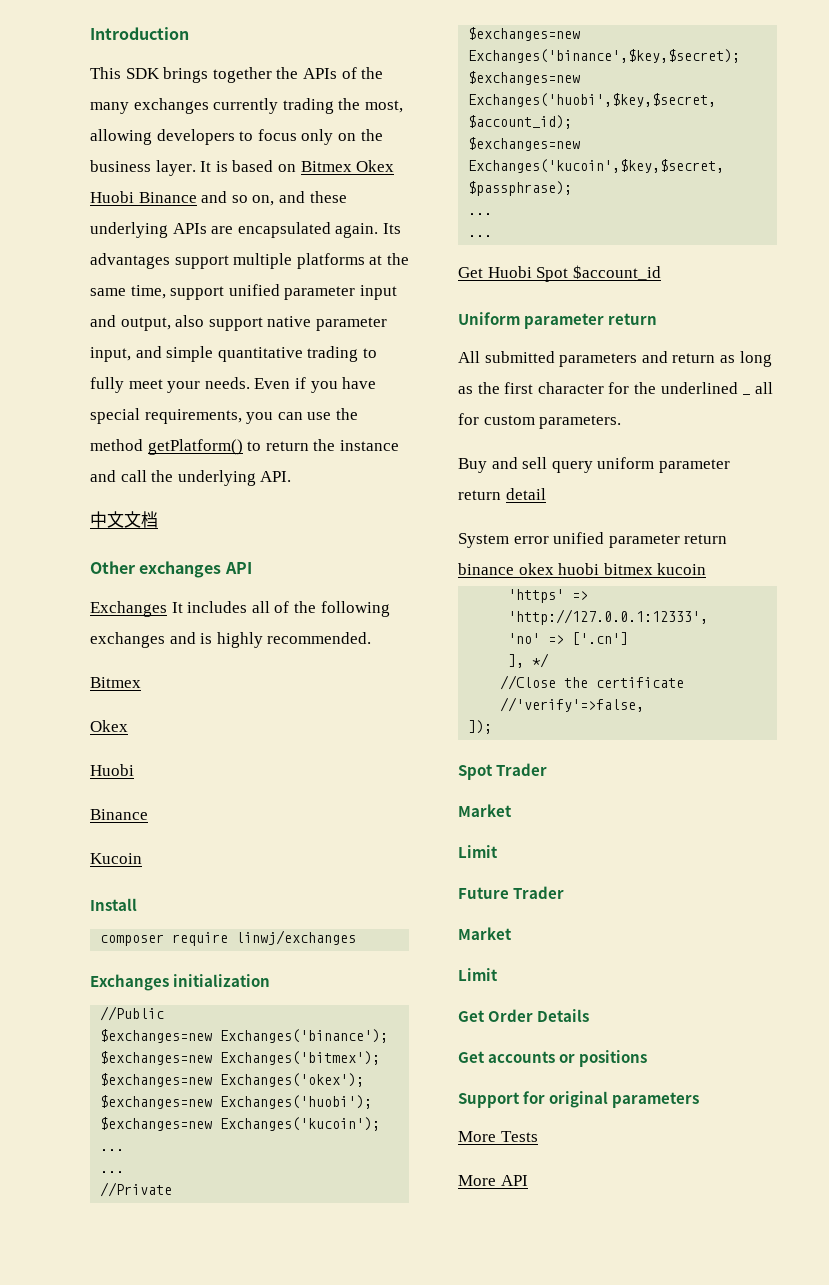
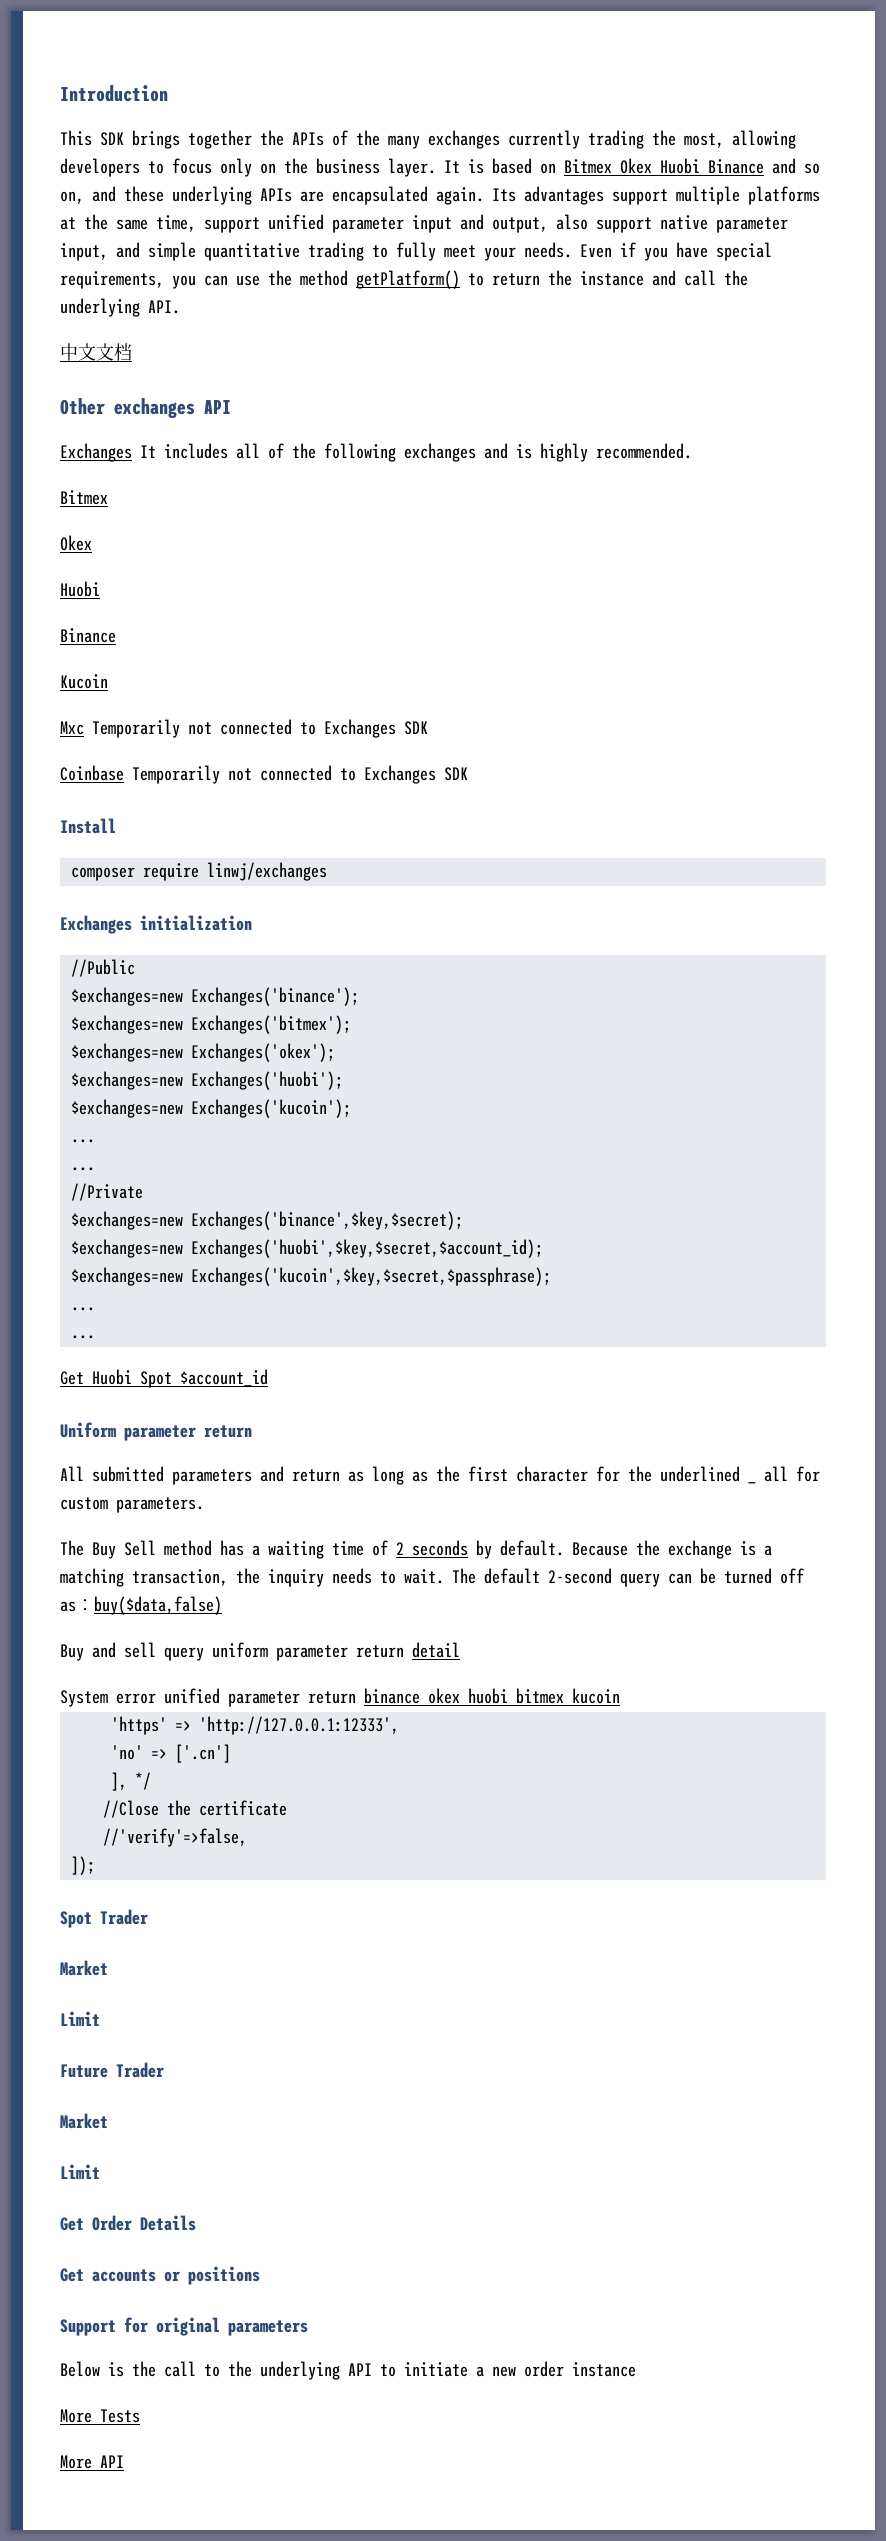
+ Mxc Temporarily not connected to Exchanges SDK
+ Coinbase Temporarily not connected to Exchanges SDK
+ The Buy Sell method has a waiting time of 2 seconds by default. Because the exchange is a matching transaction, the inquiry needs to wait. The default 2-second query can be turned off as：buy($data,false)
+ Below is the call to the underlying API to initiate a new order instance

